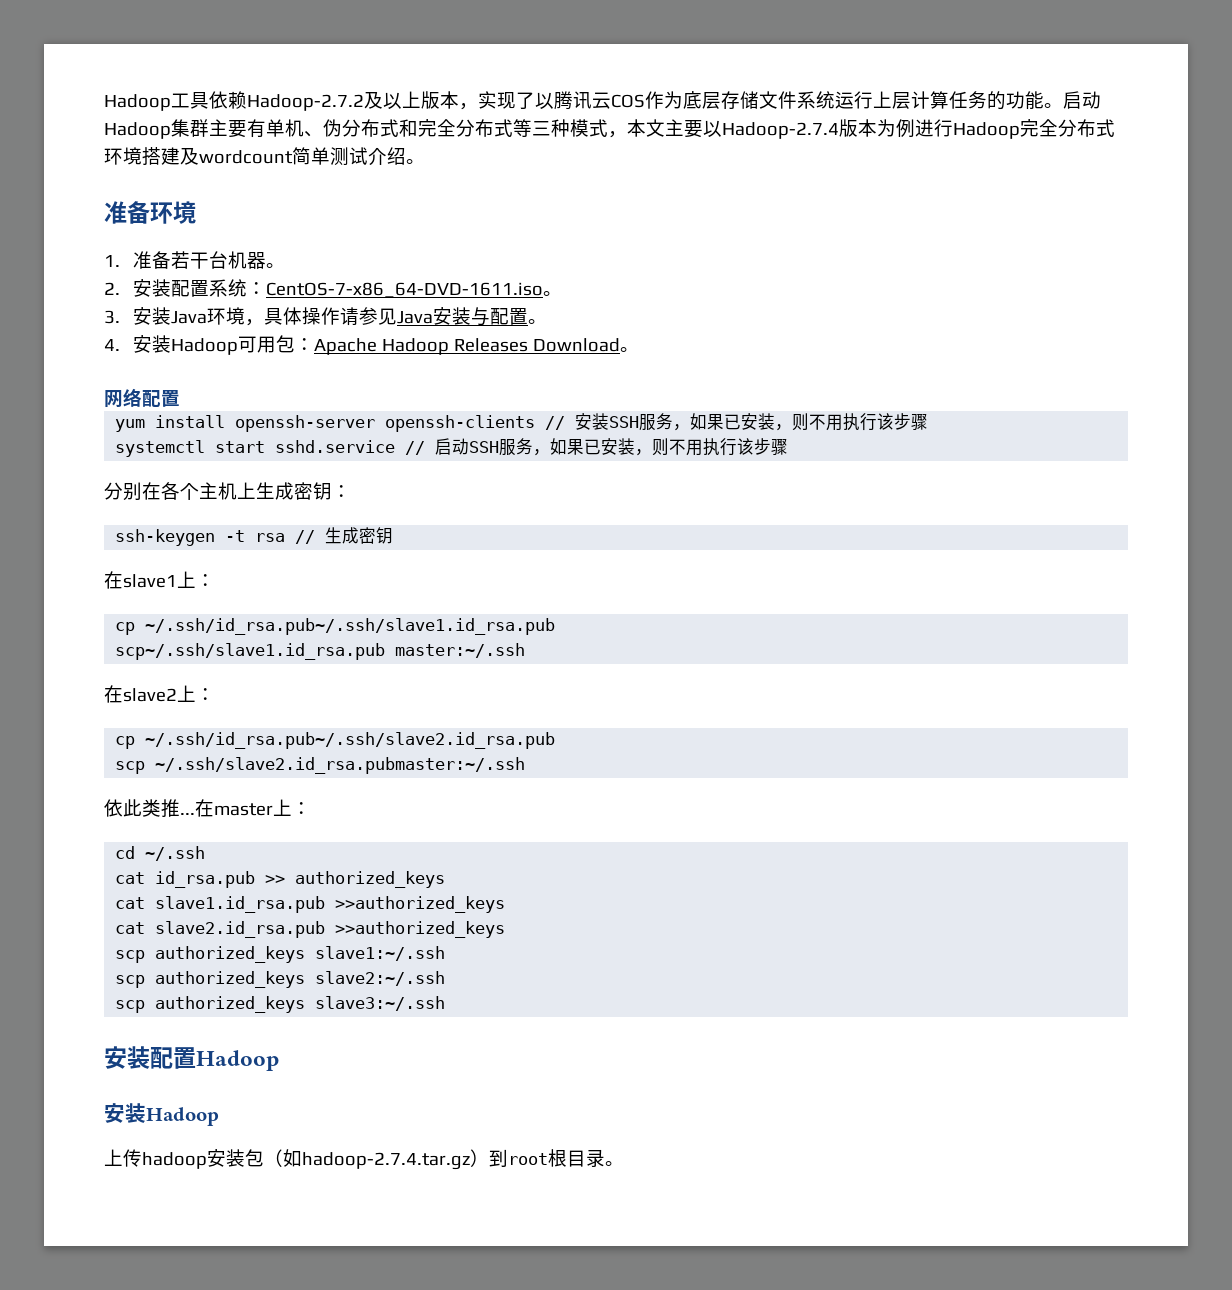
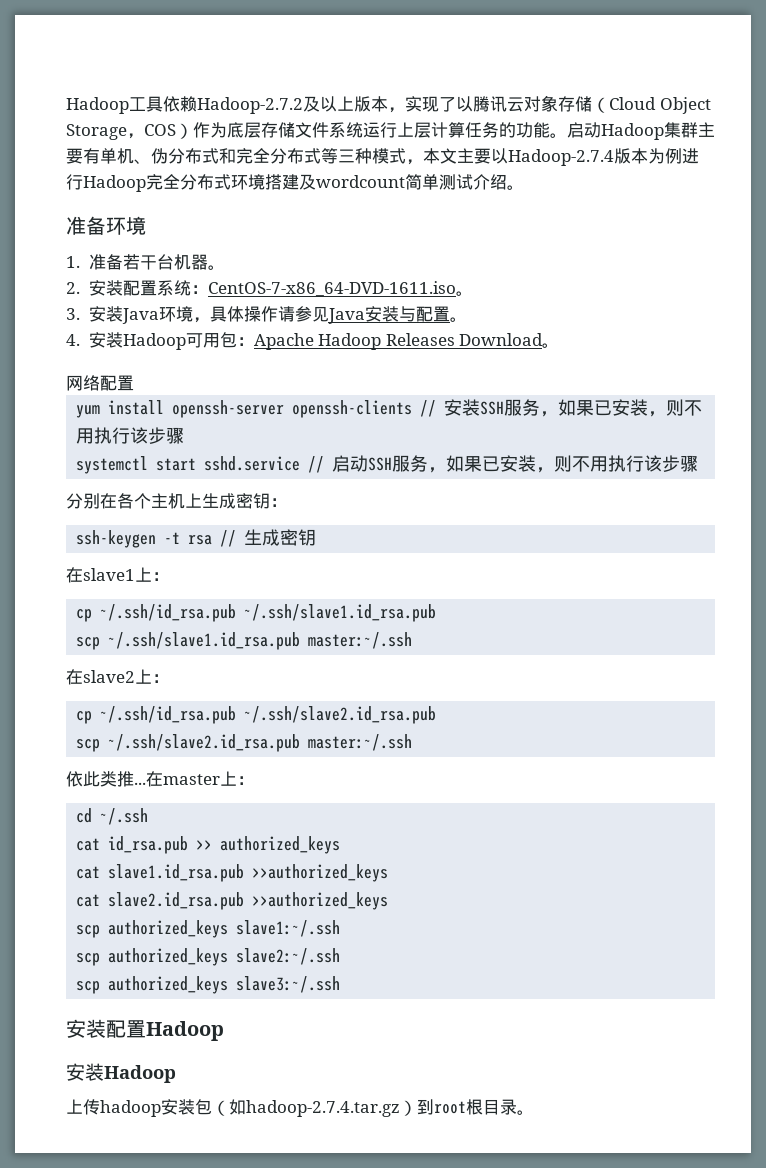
- Hadoop工具依赖Hadoop-2.7.2及以上版本，实现了以腾讯云COS作为底层存储文件系统运行上层计算任务的功能。
+ Hadoop工具依赖Hadoop-2.7.2及以上版本，实现了以腾讯云对象存储（Cloud Object Storage，COS）作为底层存储文件系统运行上层计算任务的功能。
- cp ~/.ssh/id_rsa.pub~/.ssh/slave1.id_rsa.pub
- scp~/.ssh/slave1.id_rsa.pub master:~/.ssh
+ cp ~/.ssh/id_rsa.pub ~/.ssh/slave1.id_rsa.pub
+ scp ~/.ssh/slave1.id_rsa.pub master:~/.ssh
- cp ~/.ssh/id_rsa.pub~/.ssh/slave2.id_rsa.pub
- scp ~/.ssh/slave2.id_rsa.pubmaster:~/.ssh
+ cp ~/.ssh/id_rsa.pub ~/.ssh/slave2.id_rsa.pub
+ scp ~/.ssh/slave2.id_rsa.pub master:~/.ssh

